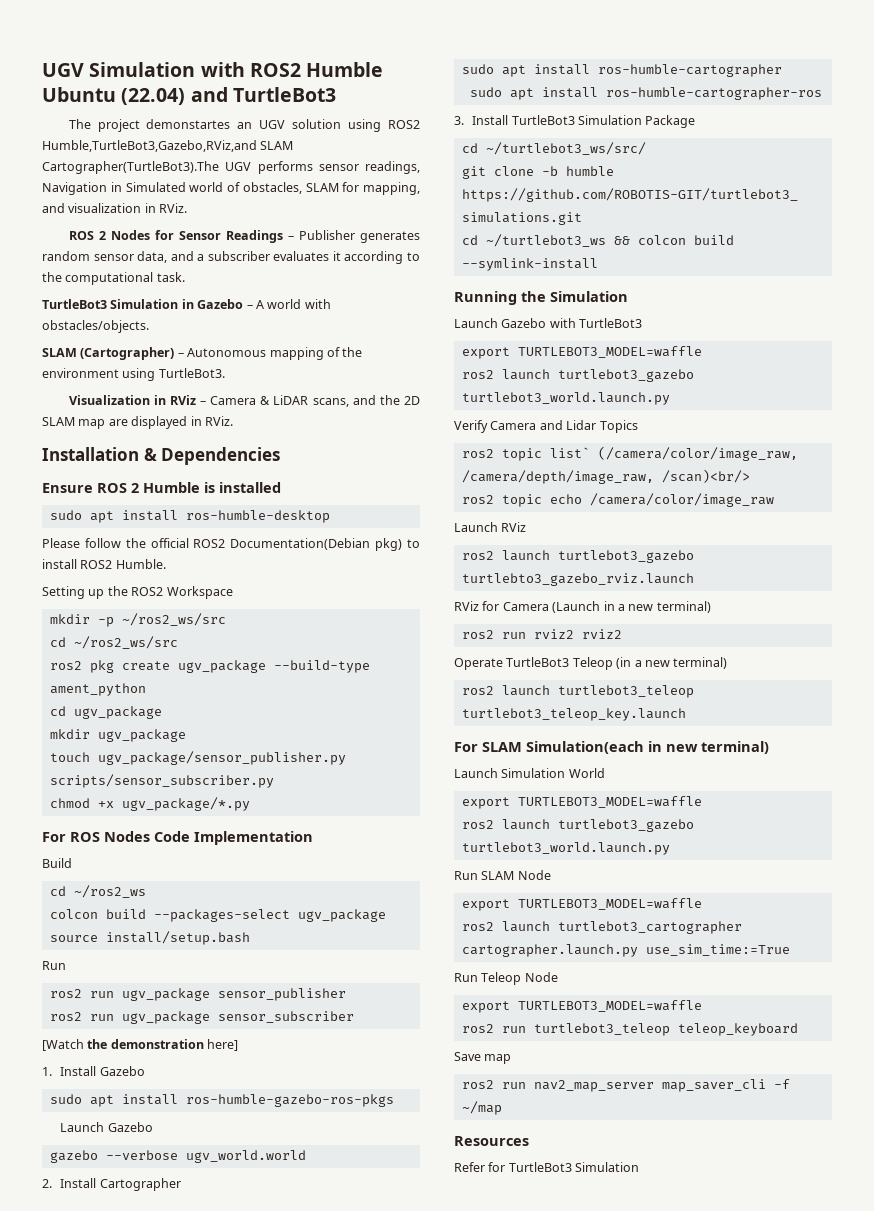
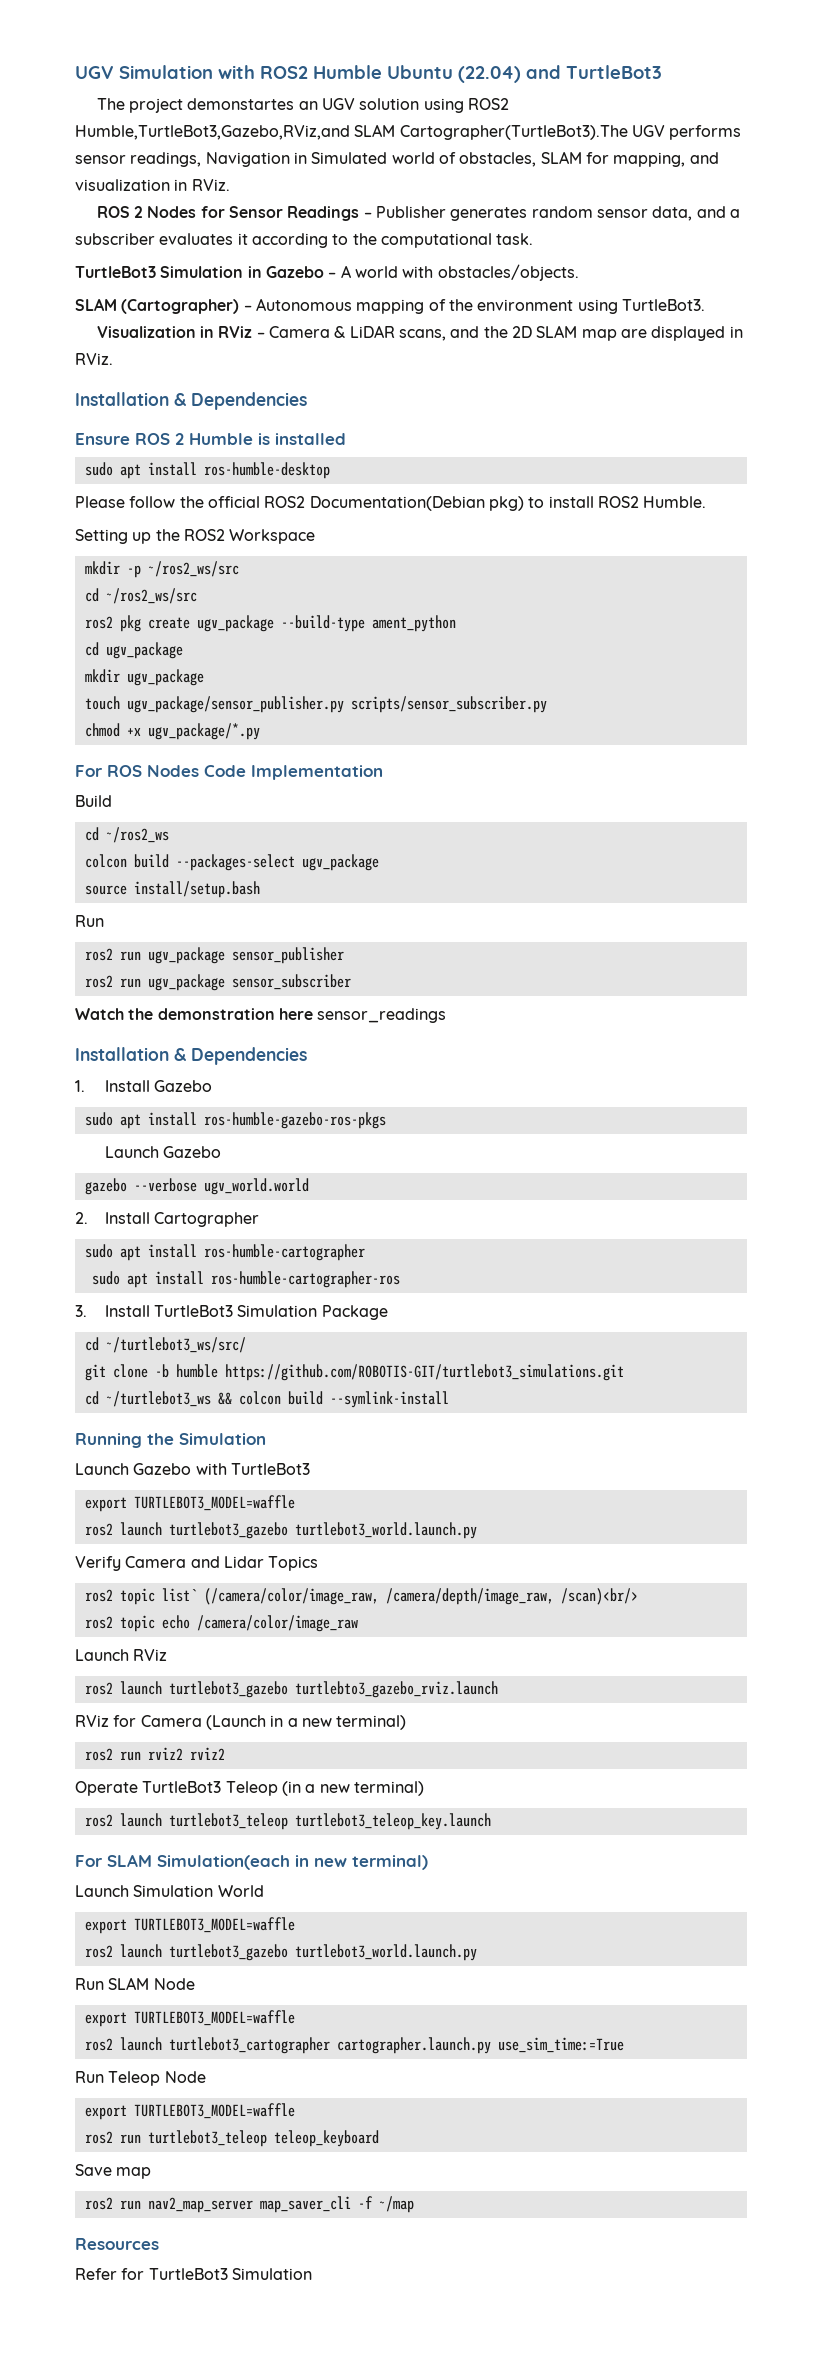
- [Watch the demonstration here]
+ Watch the demonstration here sensor_readings
+ Installation & Dependencies

